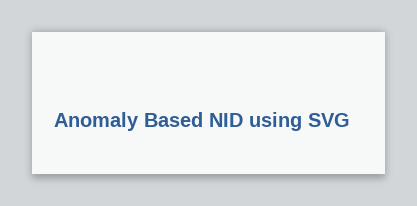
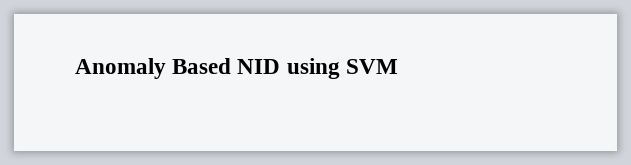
- Anomaly Based NID using SVG
+ Anomaly Based NID using SVM

